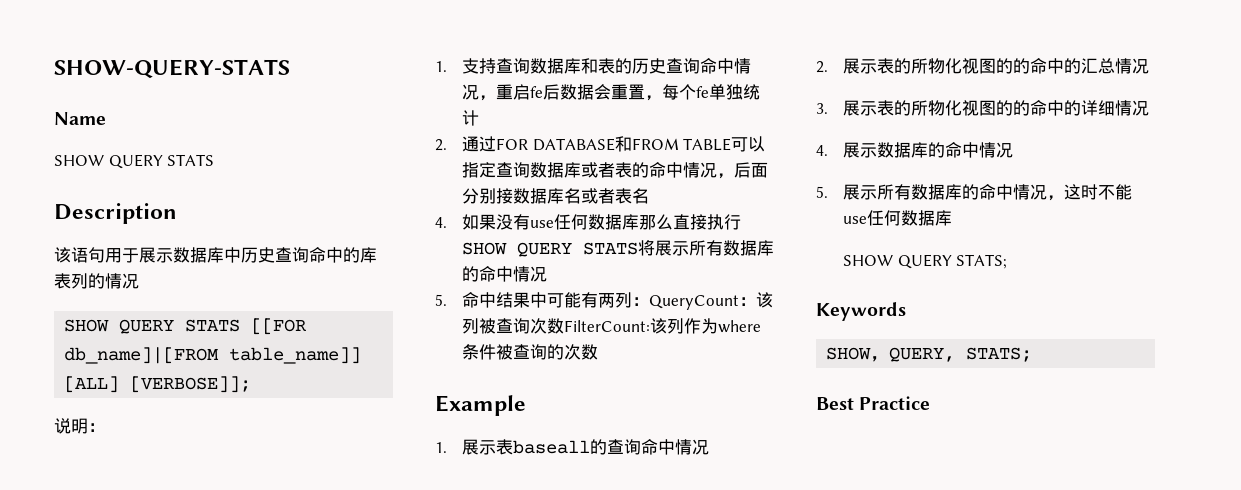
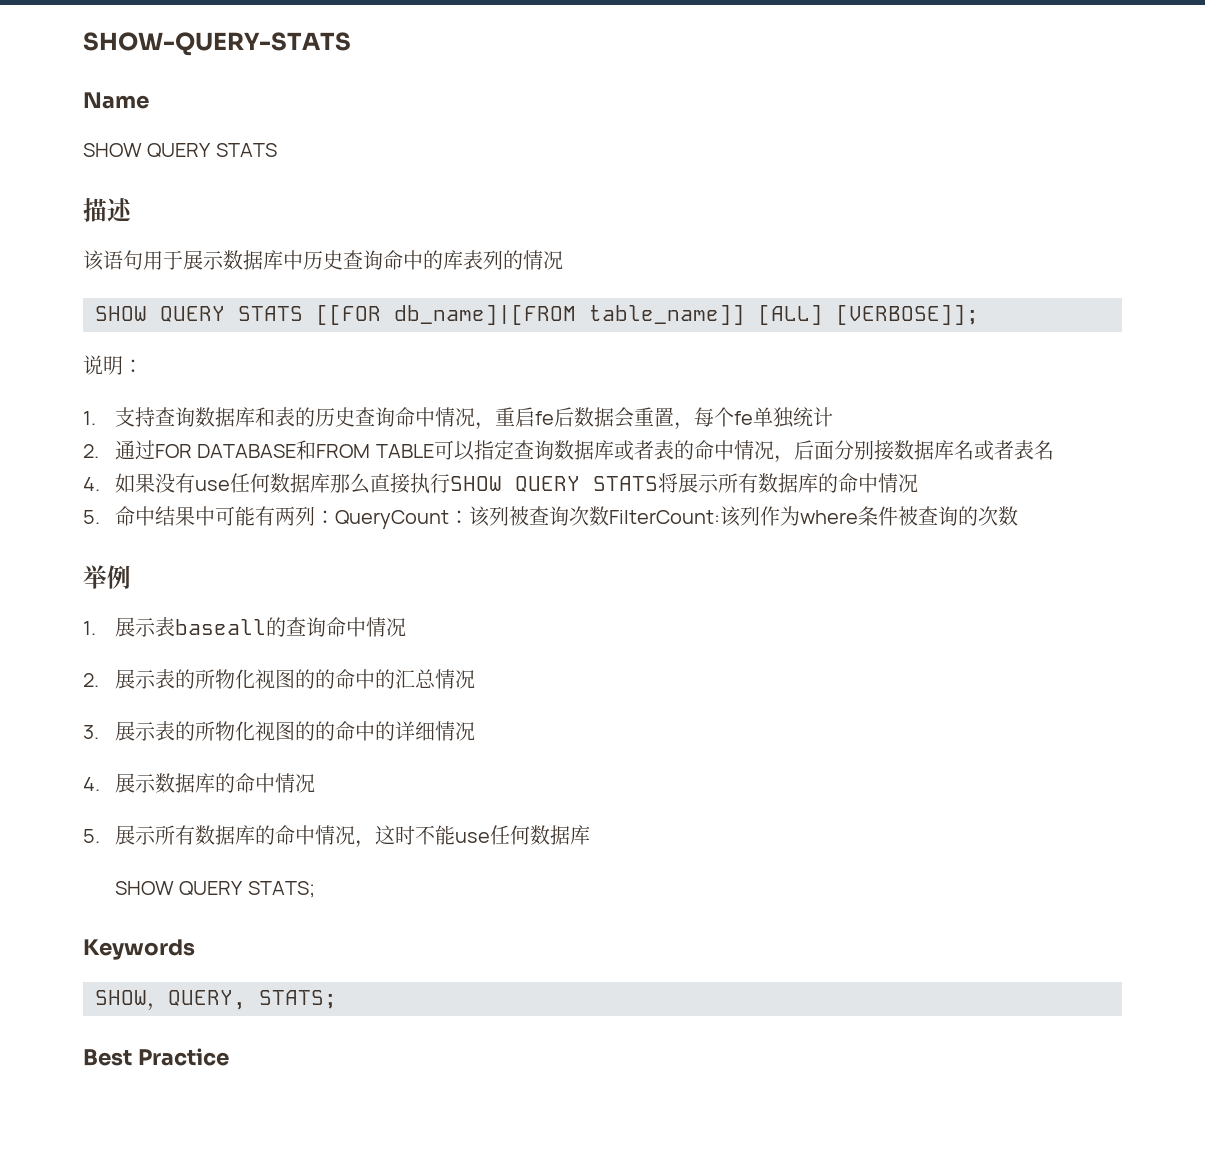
- Description
+ 描述
- Example
+ 举例

